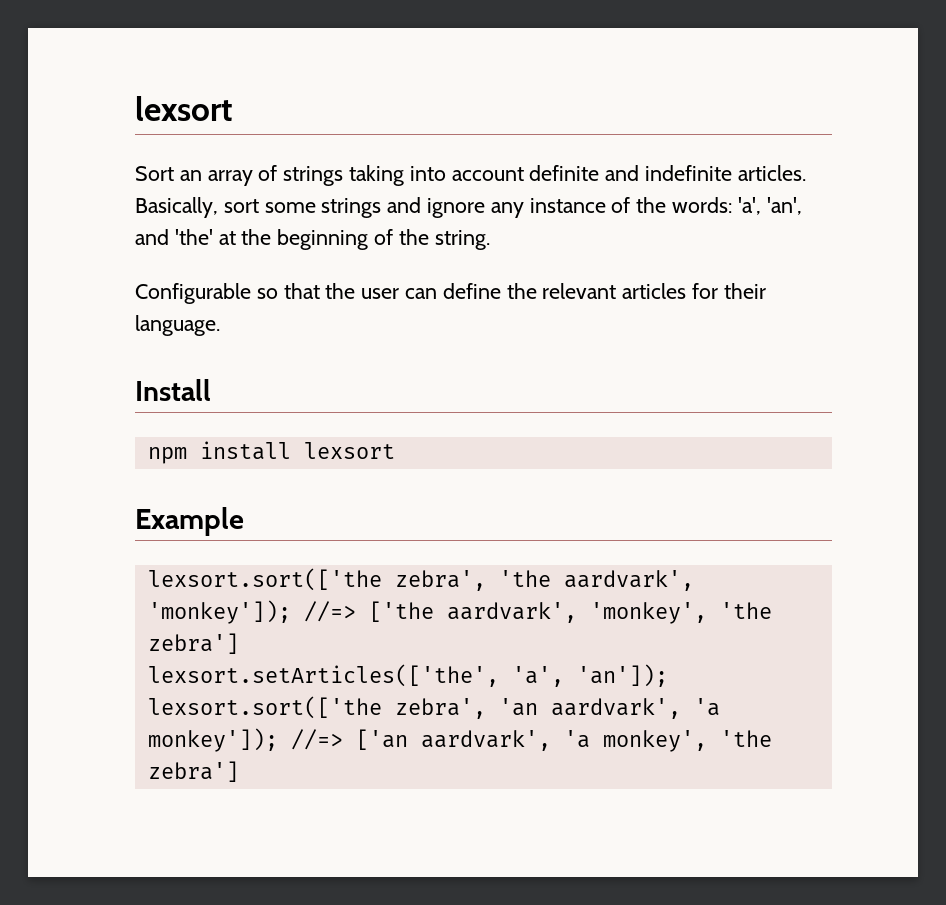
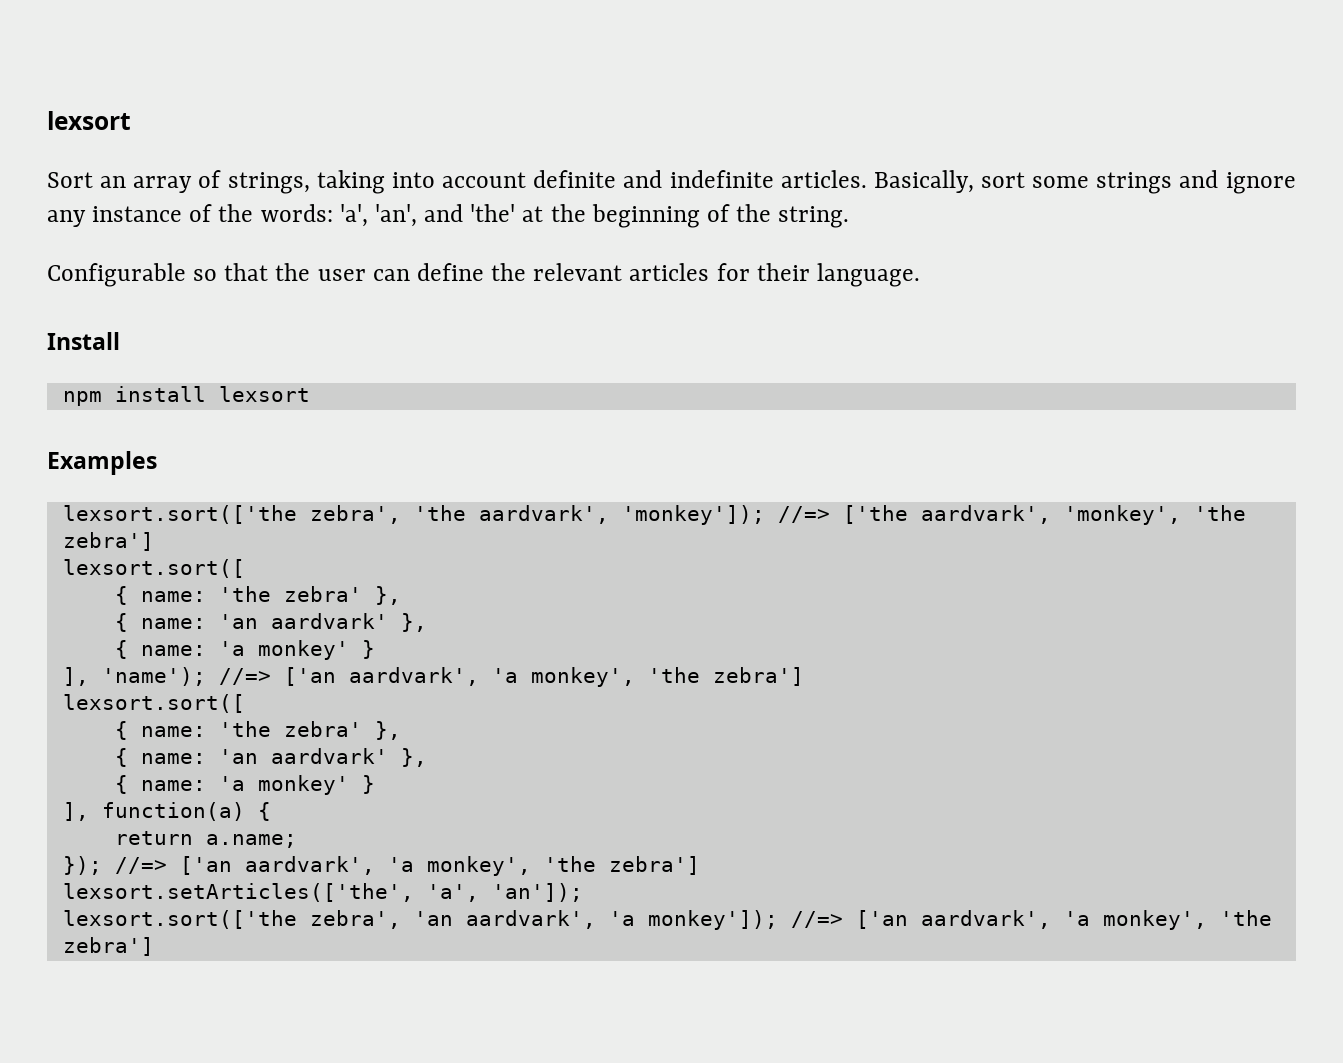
- Sort an array of strings taking into account definite and indefinite articles.
+ Sort an array of strings, taking into account definite and indefinite articles.
- Example
+ Examples
  lexsort.sort(['the zebra', 'the aardvark', 'monkey']); //=> ['the aardvark', 'monkey', 'the zebra']
+ lexsort.sort([
+ { name: 'the zebra' },
+ { name: 'an aardvark' },
+ { name: 'a monkey' }
+ ], 'name'); //=> ['an aardvark', 'a monkey', 'the zebra']
+ lexsort.sort([
+ { name: 'the zebra' },
+ { name: 'an aardvark' },
+ { name: 'a monkey' }
+ ], function(a) {
+ return a.name;
+ }); //=> ['an aardvark', 'a monkey', 'the zebra']

